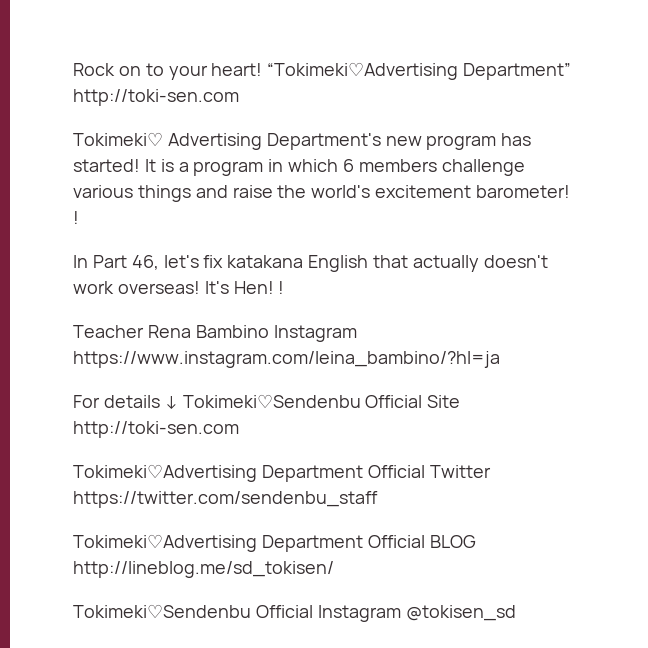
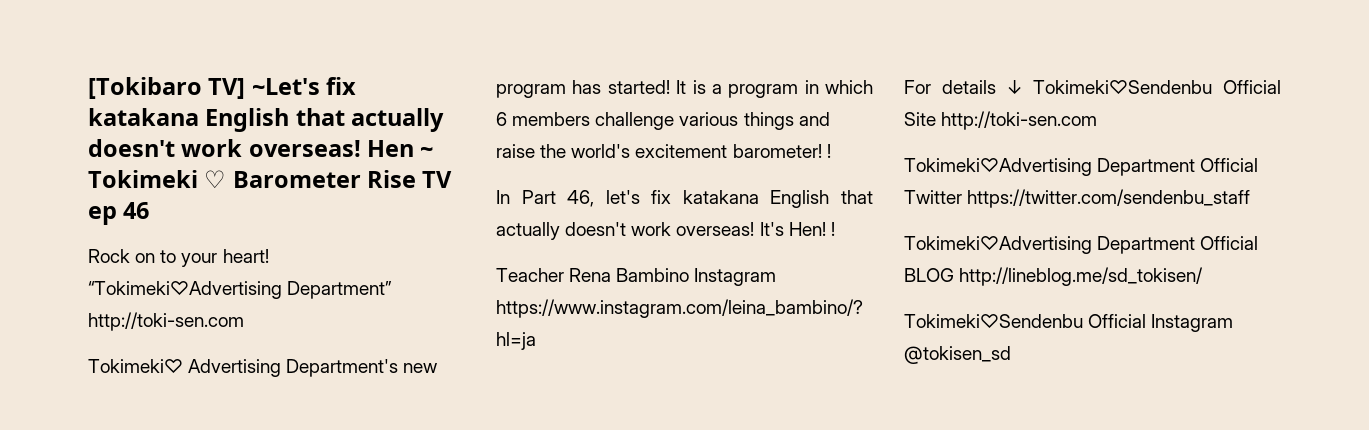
+ [Tokibaro TV] ~Let's fix katakana English that actually doesn't work overseas! Hen ~ Tokimeki ♡ Barometer Rise TV ep 46

